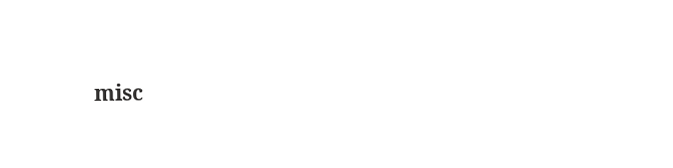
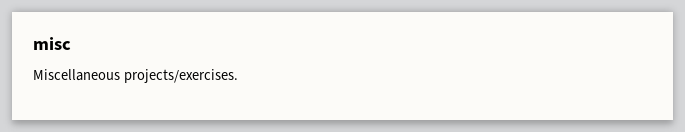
+ Miscellaneous projects/exercises.

